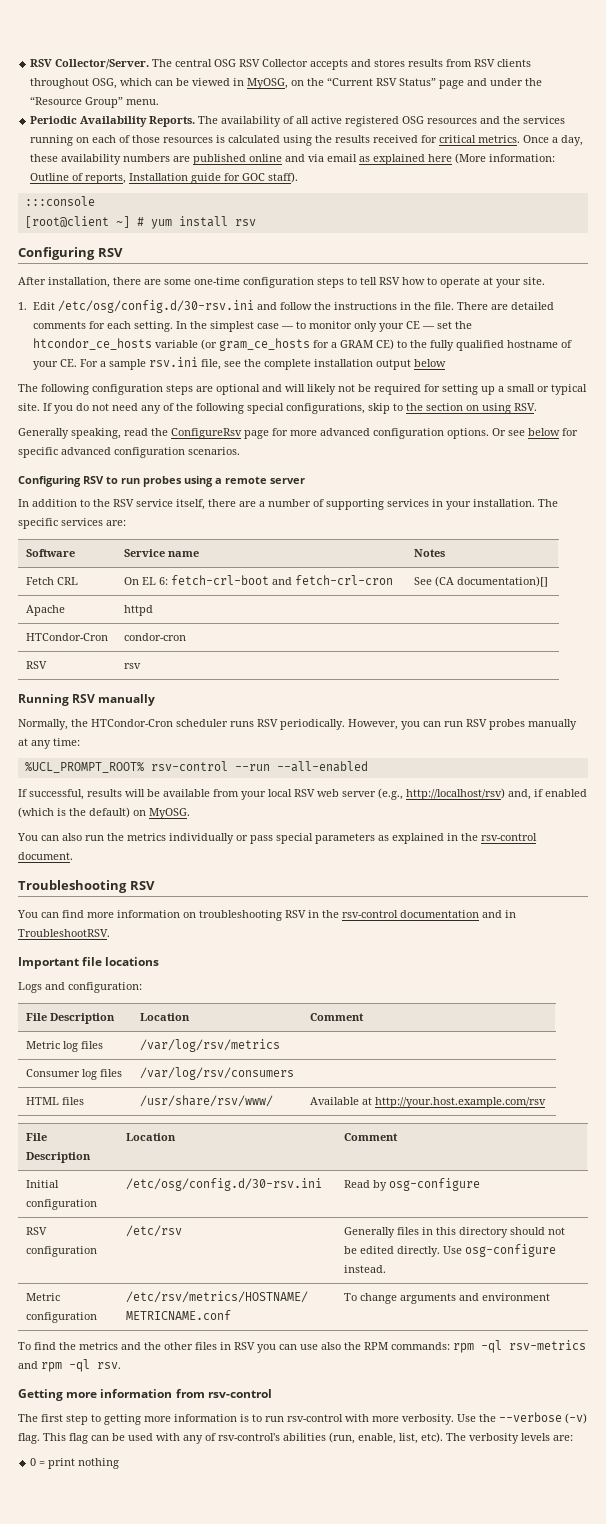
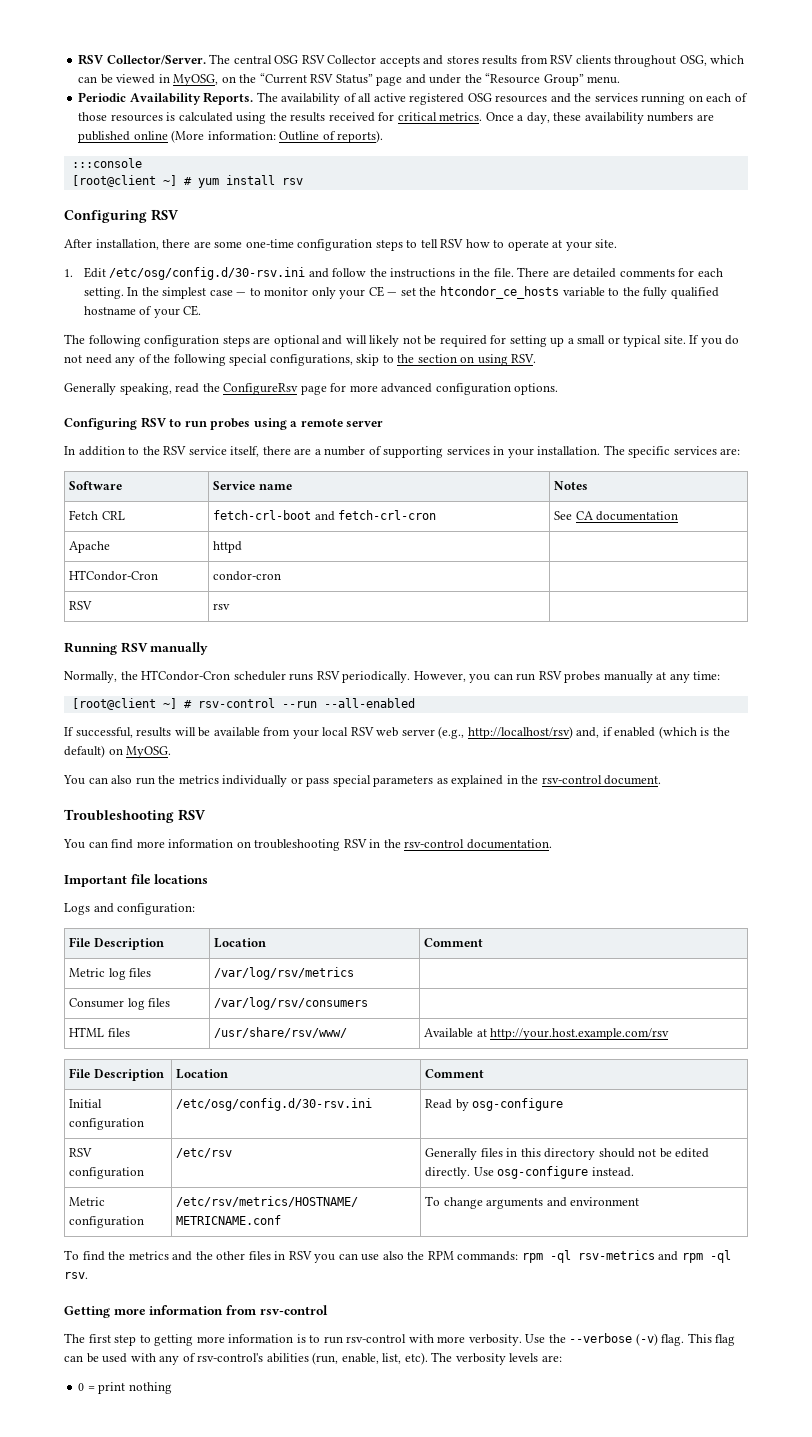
- Once a day, these availability numbers are published online and via email as explained here (More information: Outline of reports, Installation guide for GOC staff).
+ Once a day, these availability numbers are published online (More information: Outline of reports).
- In the simplest case — to monitor only your CE — set the htcondor_ce_hosts variable (or gram_ce_hosts for a GRAM CE) to the fully qualified hostname of your CE. For a sample rsv.ini file, see the complete installation output below
+ In the simplest case — to monitor only your CE — set the htcondor_ce_hosts variable to the fully qualified hostname of your CE.
- Or see below for specific advanced configuration scenarios.
- Fetch CRL | On EL 6: fetch-crl-boot and fetch-crl-cron | See (CA documentation)[]
+ Fetch CRL | fetch-crl-boot and fetch-crl-cron | See CA documentation
- %UCL_PROMPT_ROOT% rsv-control --run --all-enabled
+ [root@client ~] # rsv-control --run --all-enabled
- You can find more information on troubleshooting RSV in the rsv-control documentation and in TroubleshootRSV.
+ You can find more information on troubleshooting RSV in the rsv-control documentation.

